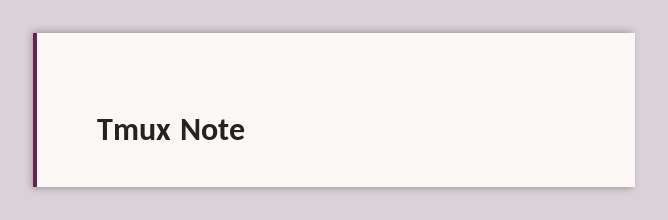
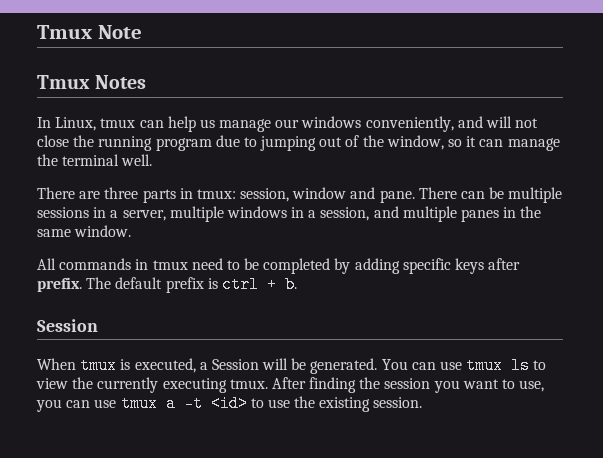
+ Tmux Notes
+ In Linux, tmux can help us manage our windows conveniently, and will not close the running program due to jumping out of the window, so it can manage the terminal well.
+ There are three parts in tmux: session, window and pane. There can be multiple sessions in a server, multiple windows in a session, and multiple panes in the same window.
+ All commands in tmux need to be completed by adding specific keys after prefix. The default prefix is ctrl + b.
+ Session
+ When tmux is executed, a Session will be generated. You can use tmux ls to view the currently executing tmux. After finding the session you want to use, you can use tmux a -t <id> to use the existing session.

